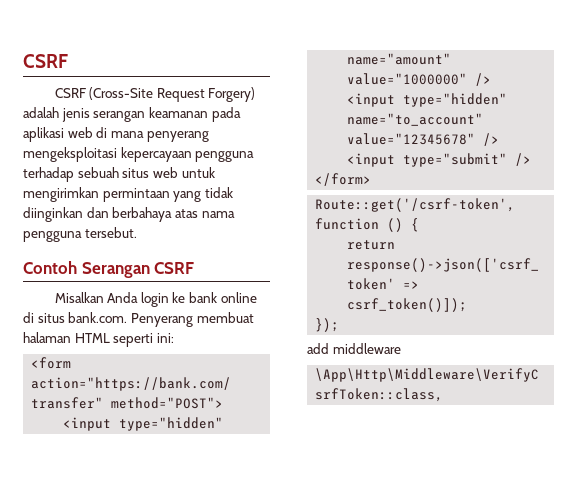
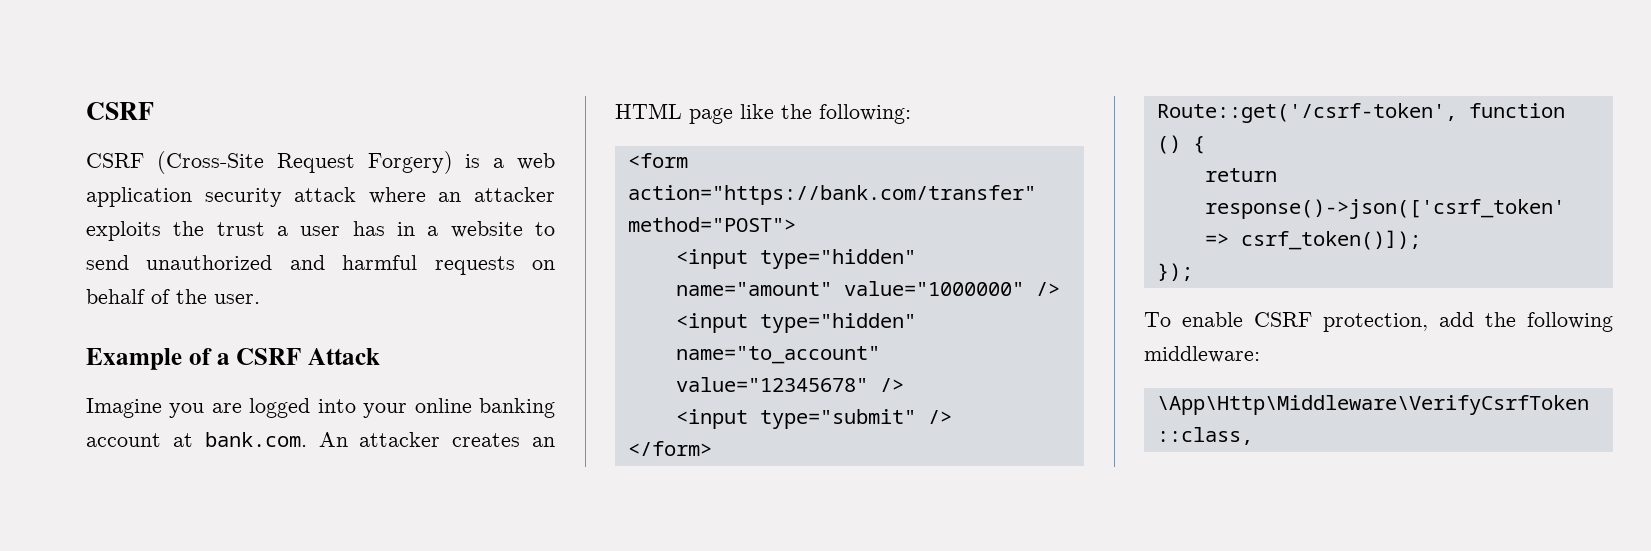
- CSRF (Cross-Site Request Forgery) adalah jenis serangan keamanan pada aplikasi web di mana penyerang mengeksploitasi kepercayaan pengguna terhadap sebuah situs web untuk mengirimkan permintaan yang tidak diinginkan dan berbahaya atas nama pengguna tersebut.
- Contoh Serangan CSRF
- Misalkan Anda login ke bank online di situs bank.com. Penyerang membuat halaman HTML seperti ini:
+ CSRF (Cross-Site Request Forgery) is a web application security attack where an attacker exploits the trust a user has in a website to send unauthorized and harmful requests on behalf of the user.
+ Example of a CSRF Attack
+ Imagine you are logged into your online banking account at bank.com. An attacker creates an HTML page like the following:
- add middleware
+ To enable CSRF protection, add the following middleware:

